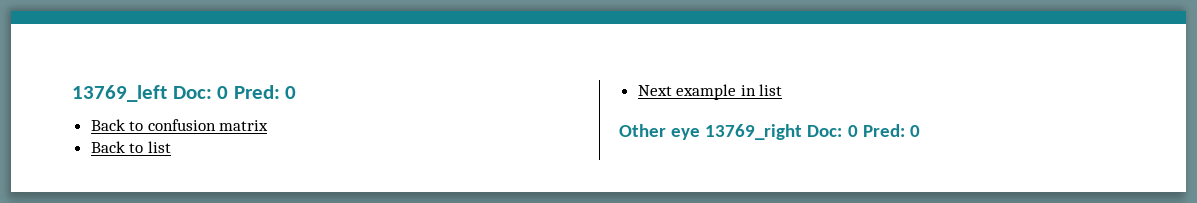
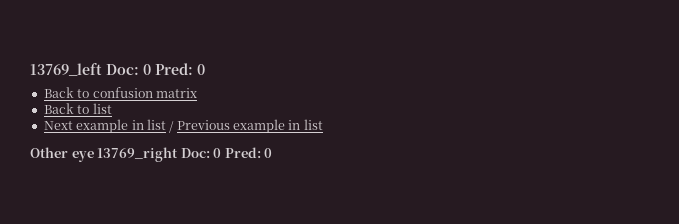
- Next example in list
+ Next example in list / Previous example in list

